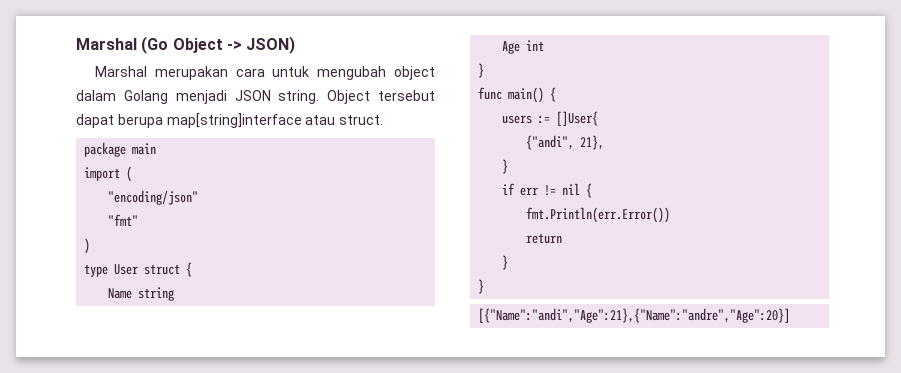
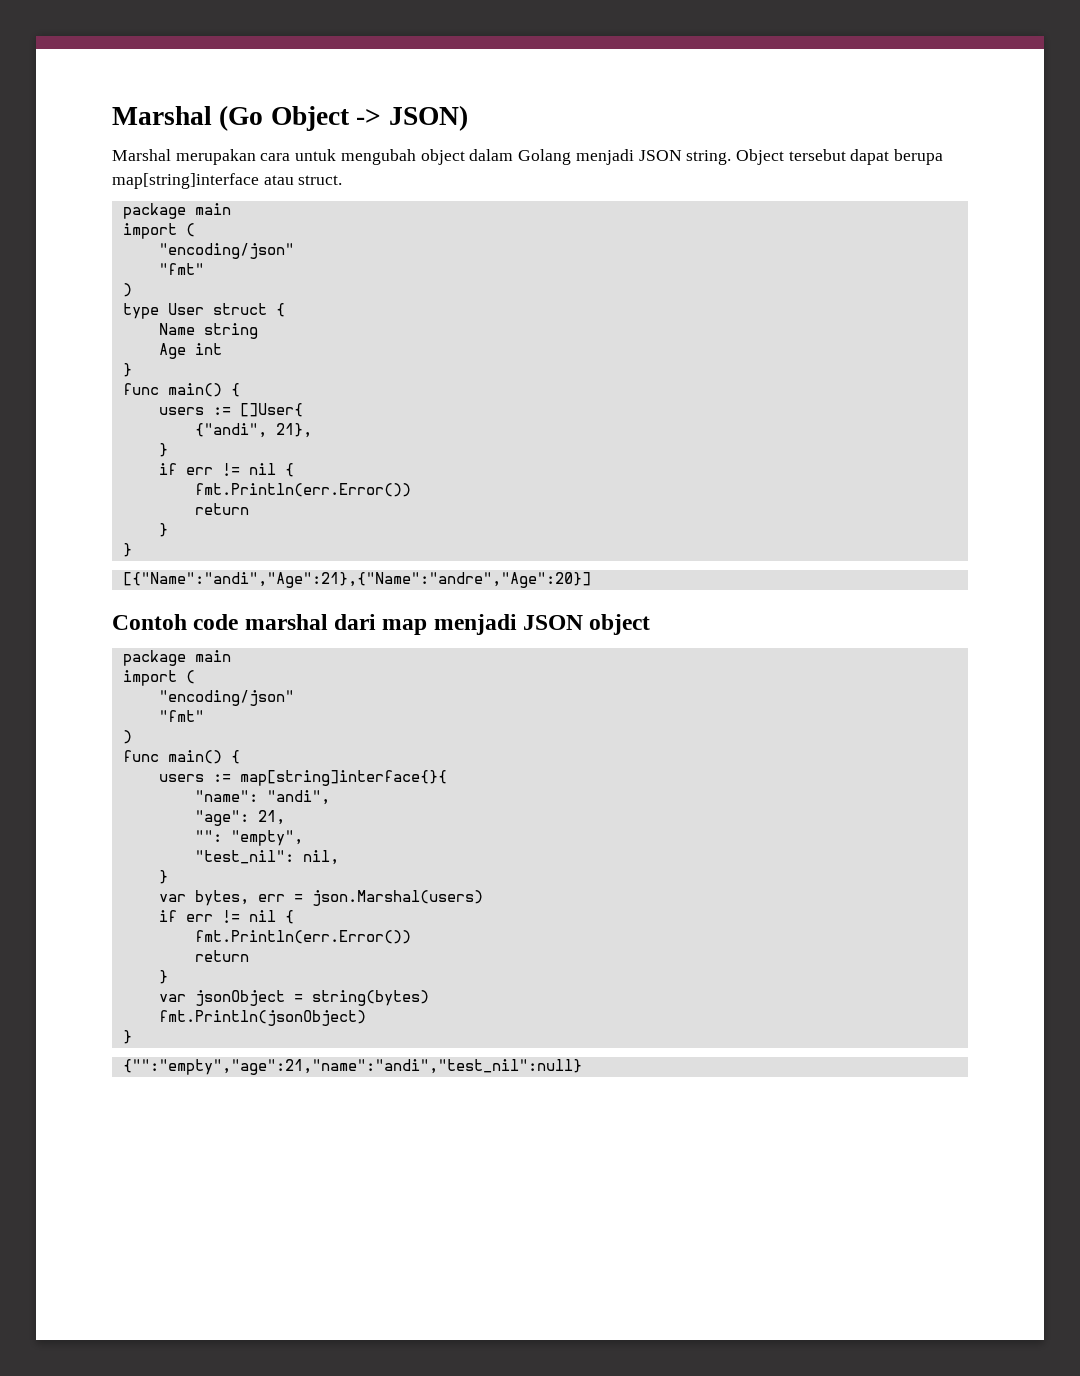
+ Contoh code marshal dari map menjadi JSON object
+ package main
+ import (
+ "encoding/json"
+ "fmt"
+ )
+ func main() {
+ users := map[string]interface{}{
+ "name": "andi",
+ "age": 21,
+ "": "empty",
+ "test_nil": nil,
+ }
+ var bytes, err = json.Marshal(users)
+ if err != nil {
+ fmt.Println(err.Error())
+ return
+ }
+ var jsonObject = string(bytes)
+ fmt.Println(jsonObject)
+ }
+ {"":"empty","age":21,"name":"andi","test_nil":null}

